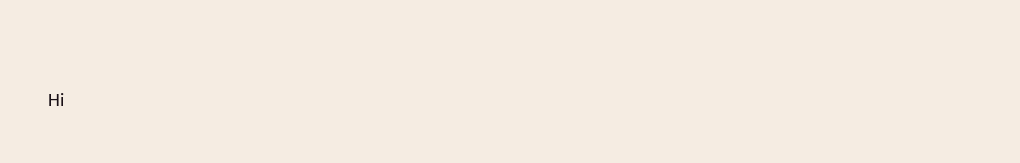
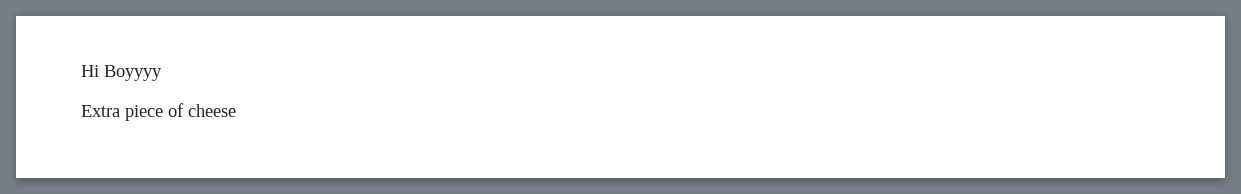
- Hi
+ Hi Boyyyy
+ Extra piece of cheese

